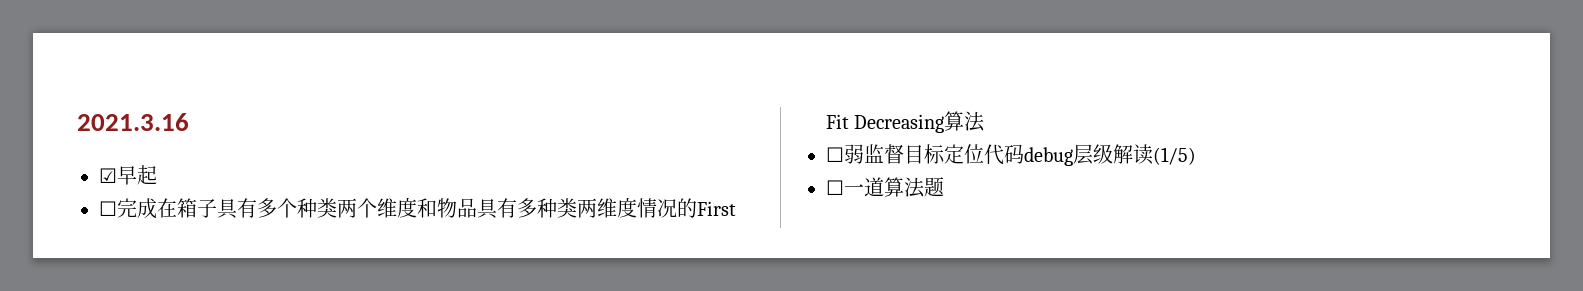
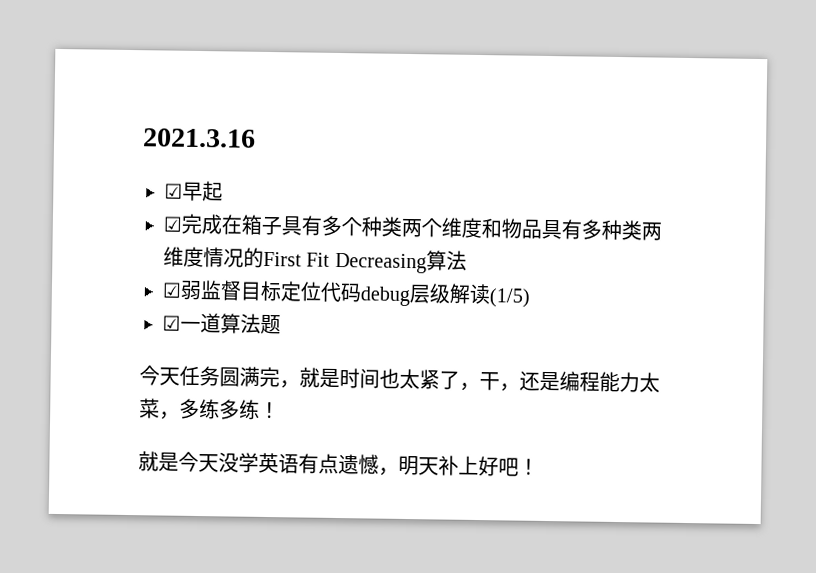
- ☐完成在箱子具有多个种类两个维度和物品具有多种类两维度情况的First Fit Decreasing算法
+ ☑完成在箱子具有多个种类两个维度和物品具有多种类两维度情况的First Fit Decreasing算法
- ☐弱监督目标定位代码debug层级解读(1/5)
+ ☑弱监督目标定位代码debug层级解读(1/5)
- ☐一道算法题
+ ☑一道算法题
+ 今天任务圆满完，就是时间也太紧了，干，还是编程能力太菜，多练多练！
+ 就是今天没学英语有点遗憾，明天补上好吧！

